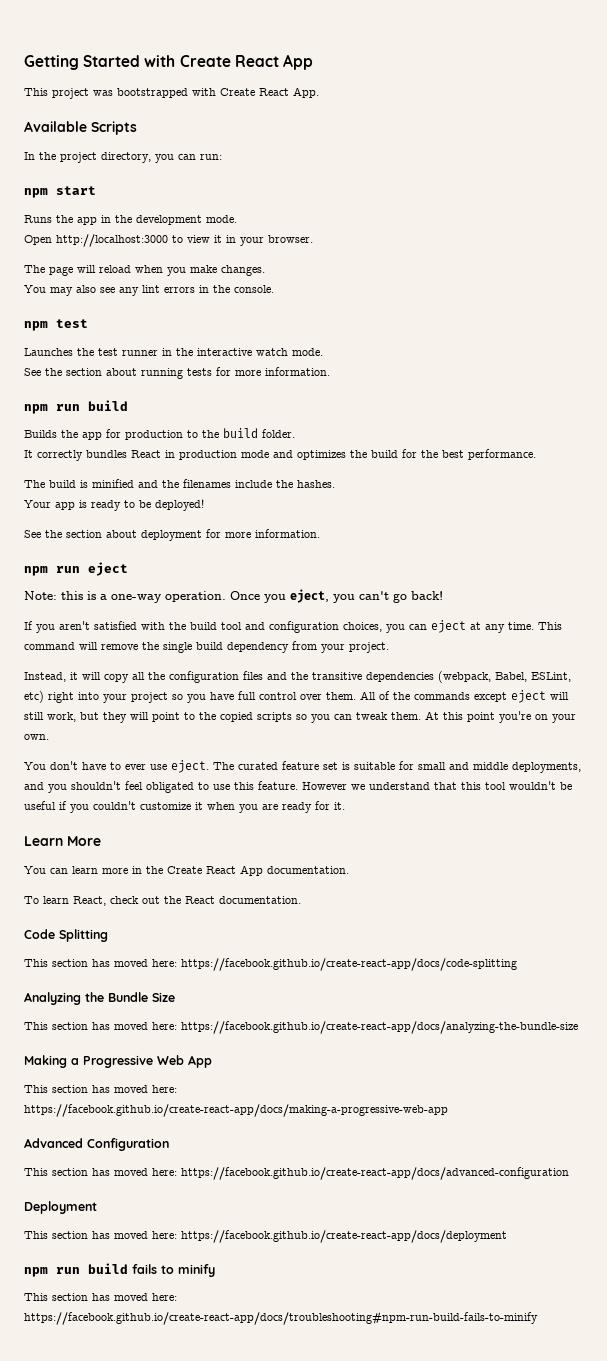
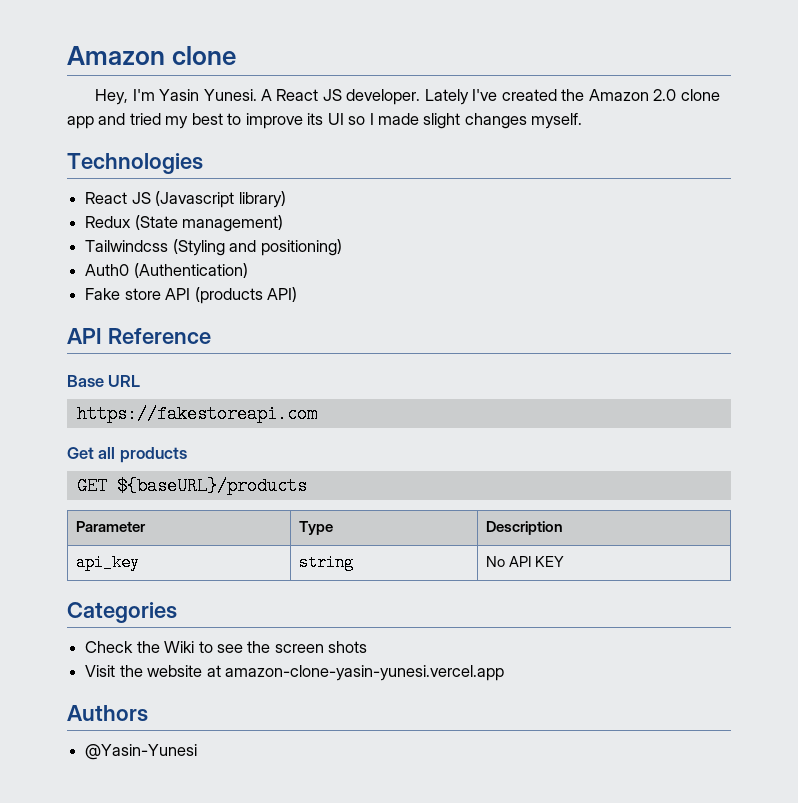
- Getting Started with Create React App
- This project was bootstrapped with Create React App.
- Available Scripts
- In the project directory, you can run:
- npm start
- Runs the app in the development mode.
- Open http://localhost:3000 to view it in your browser.
- The page will reload when you make changes.
- You may also see any lint errors in the console.
- npm test
- Launches the test runner in the interactive watch mode.
- See the section about running tests for more information.
- npm run build
- Builds the app for production to the build folder.
- It correctly bundles React in production mode and optimizes the build for the best performance.
- The build is minified and the filenames include the hashes.
- Your app is ready to be deployed!
- See the section about deployment for more information.
- npm run eject
- Note: this is a one-way operation. Once you eject, you can't go back!
- If you aren't satisfied with the build tool and configuration choices, you can eject at any time. This command will remove the single build dependency from your project.
- Instead, it will copy all the configuration files and the transitive dependencies (webpack, Babel, ESLint, etc) right into your project so you have full control over them. All of the commands except eject will still work, but they will point to the copied scripts so you can tweak them. At this point you're on your own.
- You don't have to ever use eject. The curated feature set is suitable for small and middle deployments, and you shouldn't feel obligated to use this feature. However we understand that this tool wouldn't be useful if you couldn't customize it when you are ready for it.
- Learn More
- You can learn more in the Create React App documentation.
- To learn React, check out the React documentation.
- Code Splitting
- This section has moved here: https://facebook.github.io/create-react-app/docs/code-splitting
- Analyzing the Bundle Size
- This section has moved here: https://facebook.github.io/create-react-app/docs/analyzing-the-bundle-size
- Making a Progressive Web App
- This section has moved here: https://facebook.github.io/create-react-app/docs/making-a-progressive-web-app
- Advanced Configuration
- This section has moved here: https://facebook.github.io/create-react-app/docs/advanced-configuration
- Deployment
- This section has moved here: https://facebook.github.io/create-react-app/docs/deployment
- npm run build fails to minify
- This section has moved here: https://facebook.github.io/create-react-app/docs/troubleshooting#npm-run-build-fails-to-minify
+ Amazon clone
+ Hey, I'm Yasin Yunesi. A React JS developer. Lately I've created the Amazon 2.0 clone app and tried my best to improve its UI so I made slight changes myself.
+ Technologies
+ React JS (Javascript library)
+ Redux (State management)
+ Tailwindcss (Styling and positioning)
+ Auth0 (Authentication)
+ Fake store API (products API)
+ API Reference
+ Base URL
+ https://fakestoreapi.com
+ Get all products
+ GET ${baseURL}/products
+ Parameter | Type | Description
+ api_key | string | No API KEY
+ Categories
+ Check the Wiki to see the screen shots
+ Visit the website at amazon-clone-yasin-yunesi.vercel.app
+ Authors
+ @Yasin-Yunesi

